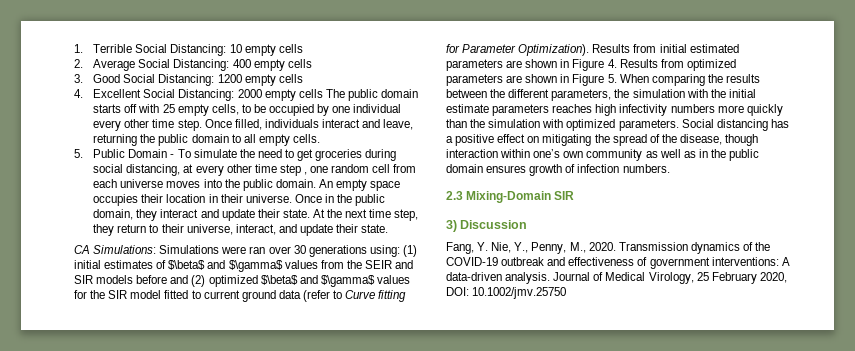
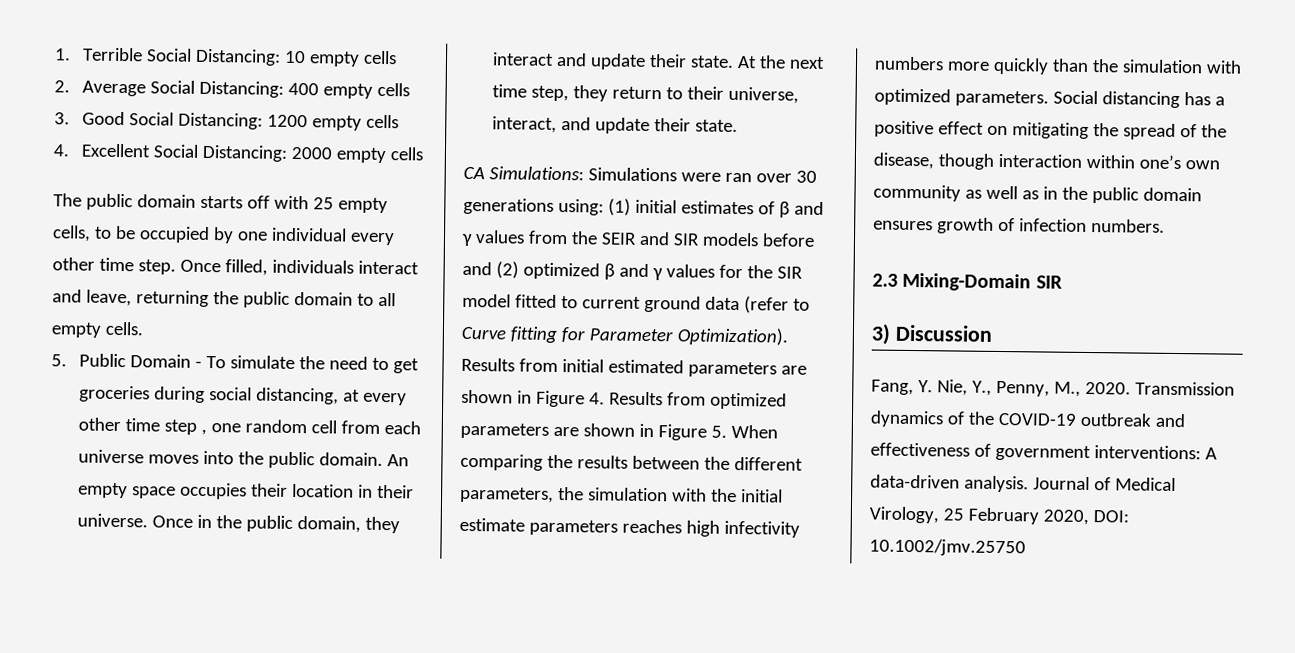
- 4. Excellent Social Distancing: 2000 empty cells The public domain starts off with 25 empty cells, to be occupied by one individual every other time step.
+ 4. Excellent Social Distancing: 2000 empty cells
+ The public domain starts off with 25 empty cells, to be occupied by one individual every other time step.
- CA Simulations: Simulations were ran over 30 generations using: (1) initial estimates of $\beta$ and $\gamma$ values from the SEIR and SIR models before and (2) optimized $\beta$ and $\gamma$ values for the SIR model fitted to current ground data (refer to Curve fitting for Parameter Optimization).
+ CA Simulations: Simulations were ran over 30 generations using: (1) initial estimates of β and γ values from the SEIR and SIR models before and (2) optimized β and γ values for the SIR model fitted to current ground data (refer to Curve fitting for Parameter Optimization).

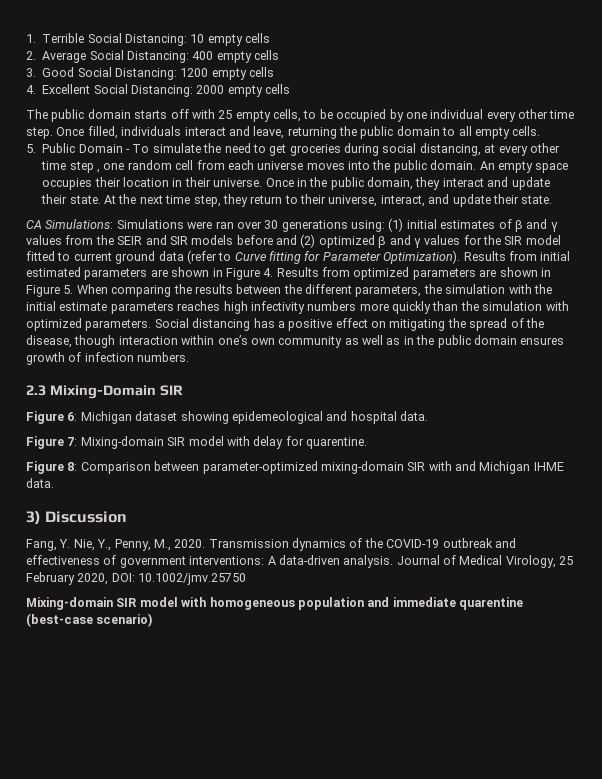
+ Figure 6: Michigan dataset showing epidemeological and hospital data.
+ Figure 7: Mixing-domain SIR model with delay for quarentine.
+ Figure 8: Comparison between parameter-optimized mixing-domain SIR with and Michigan IHME data.
+ Mixing-domain SIR model with homogeneous population and immediate quarentine (best-case scenario)

